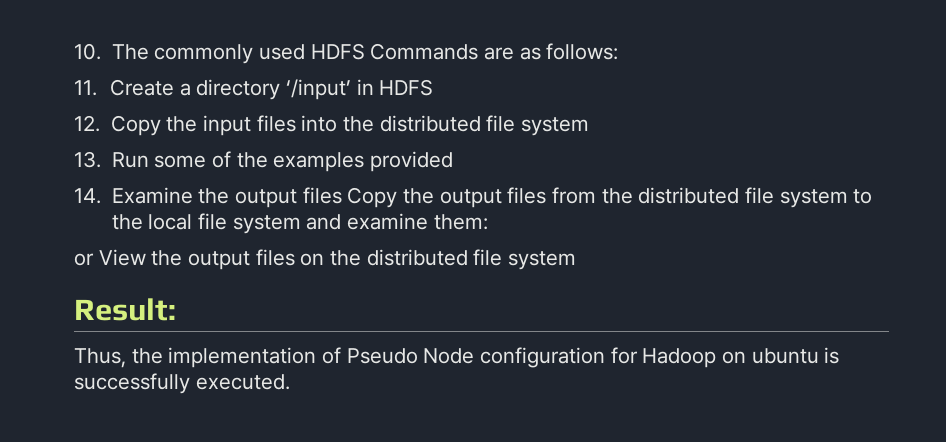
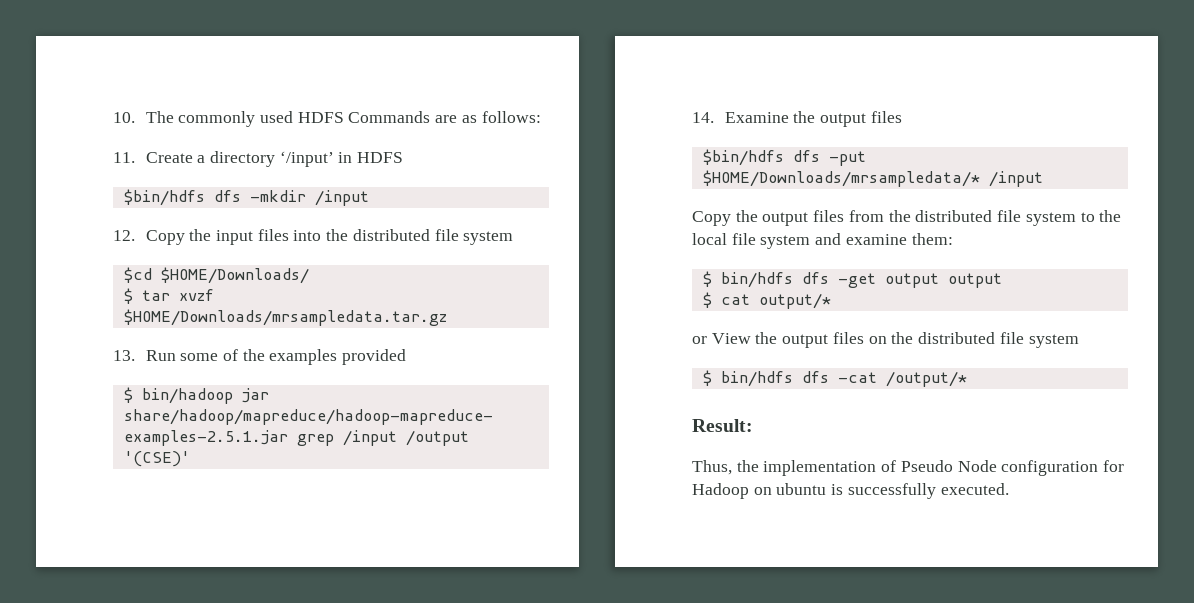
+ $bin/hdfs dfs -mkdir /input
+ $cd $HOME/Downloads/
+ $ tar xvzf $HOME/Downloads/mrsampledata.tar.gz
+ $ bin/hadoop jar share/hadoop/mapreduce/hadoop-mapreduce- examples-2.5.1.jar grep /input /output '(CSE)'
- 14. Examine the output files Copy the output files from the distributed file system to the local file system and examine them:
+ 14. Examine the output files
+ $bin/hdfs dfs -put $HOME/Downloads/mrsampledata/* /input
+ Copy the output files from the distributed file system to the local file system and examine them:
+ $ bin/hdfs dfs -get output output
+ $ cat output/*
+ $ bin/hdfs dfs -cat /output/*

